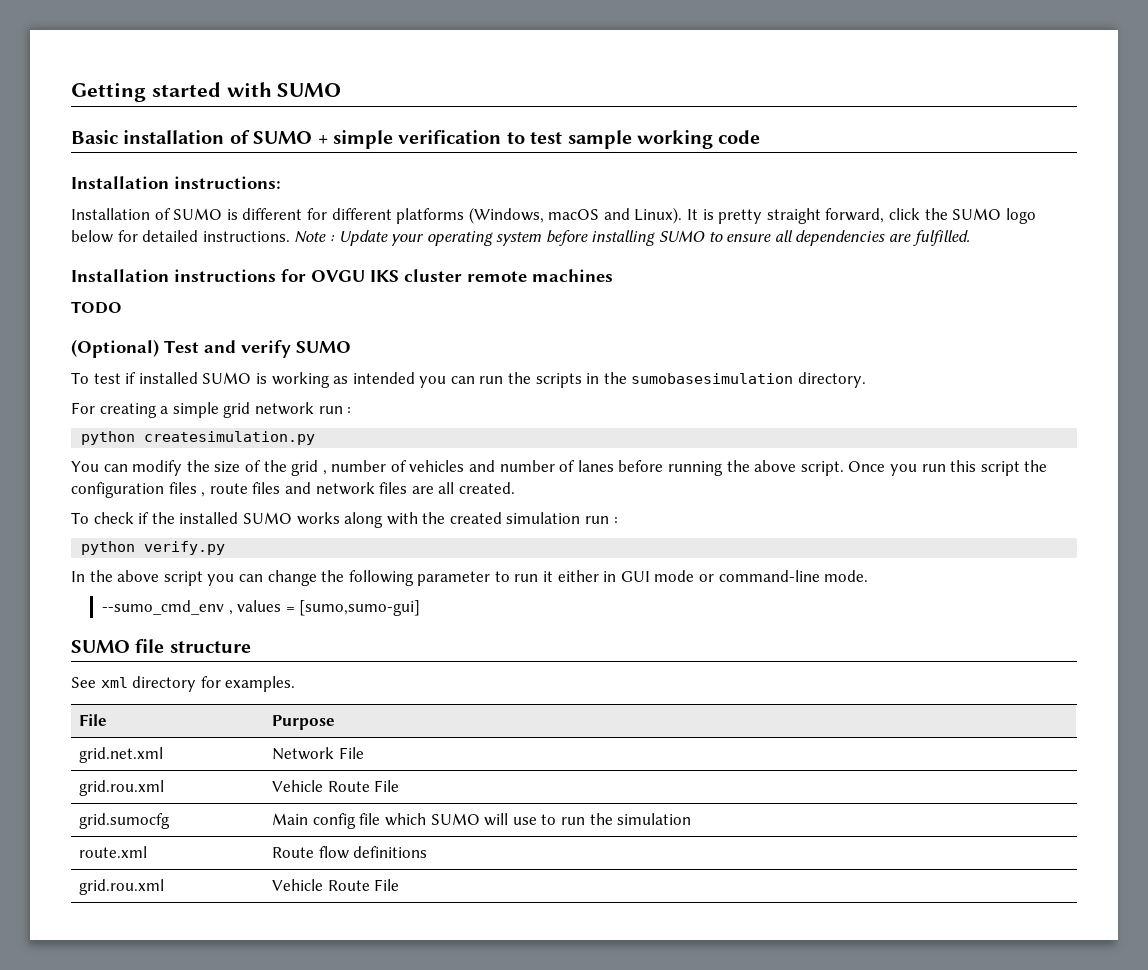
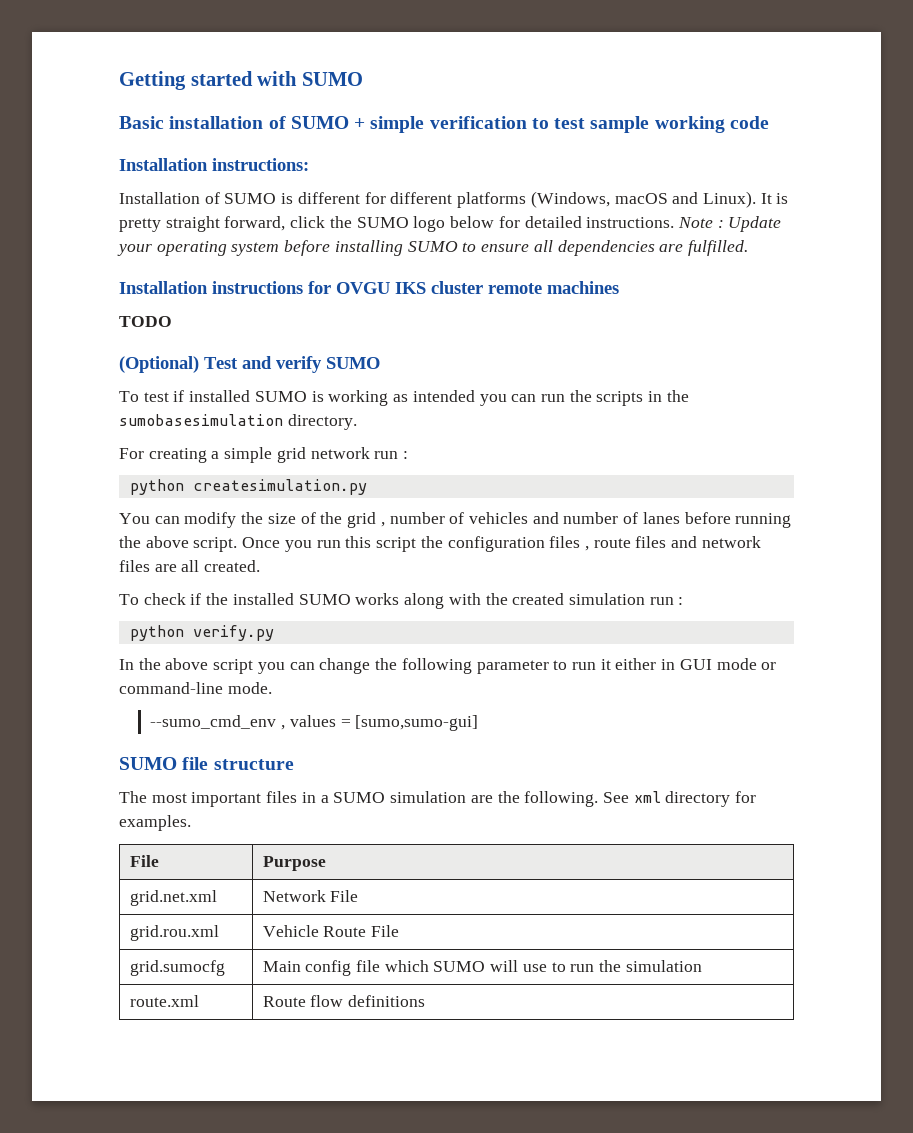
+ The most important files in a SUMO simulation are the following.
  route.xml | Route flow definitions
- grid.rou.xml | Vehicle Route File

